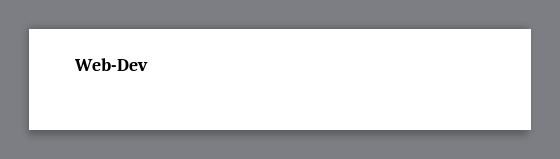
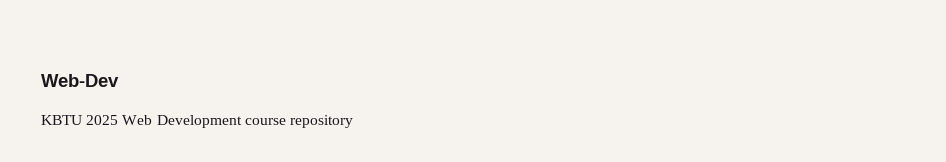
+ KBTU 2025 Web Development course repository

